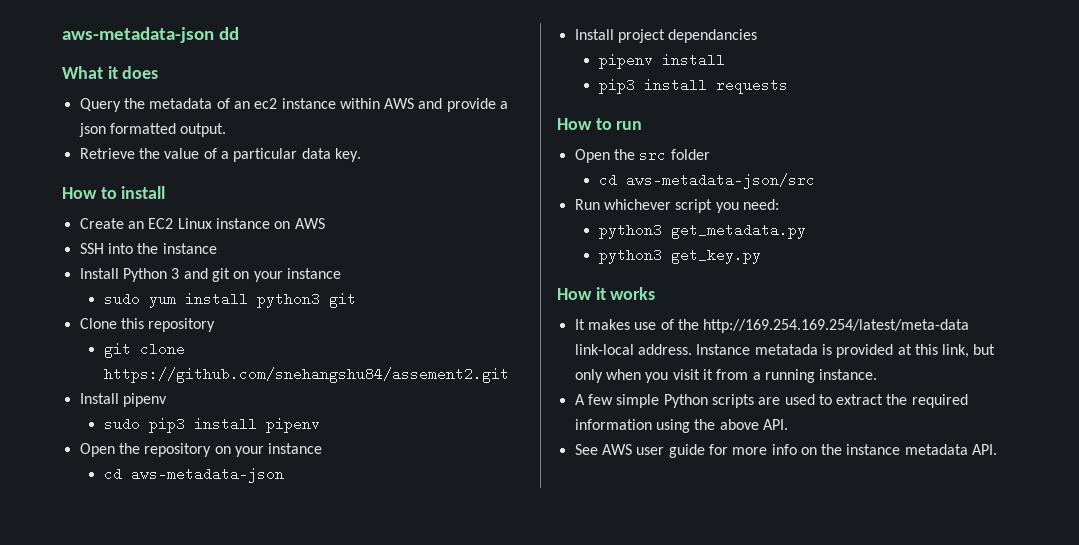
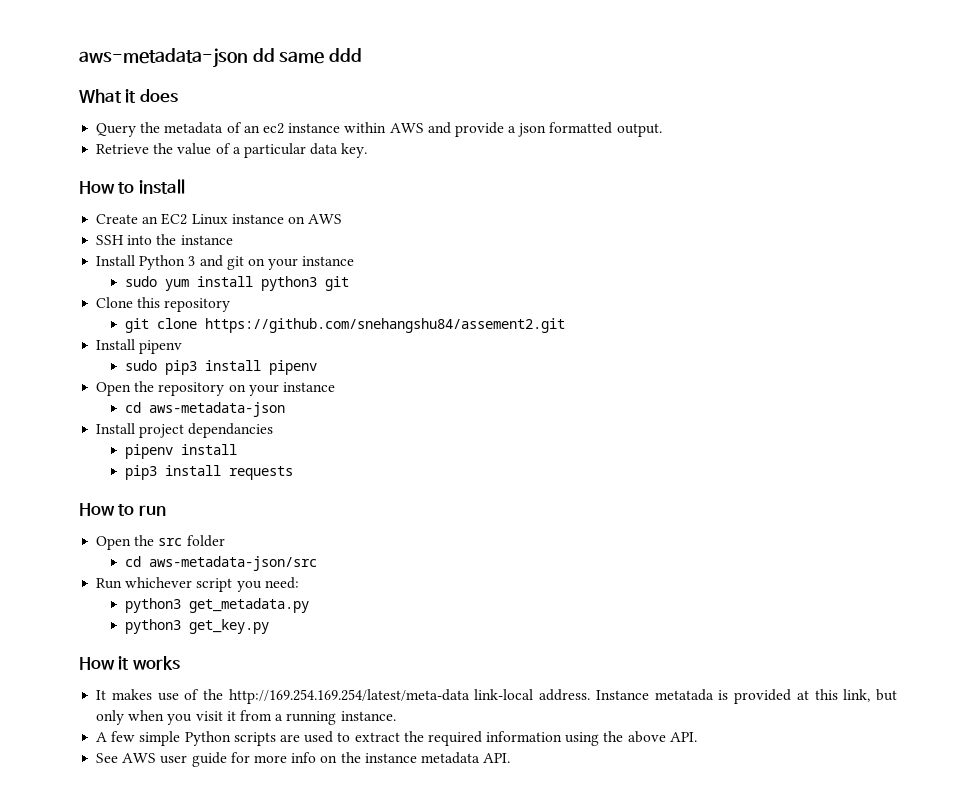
- aws-metadata-json dd
+ aws-metadata-json dd same ddd

